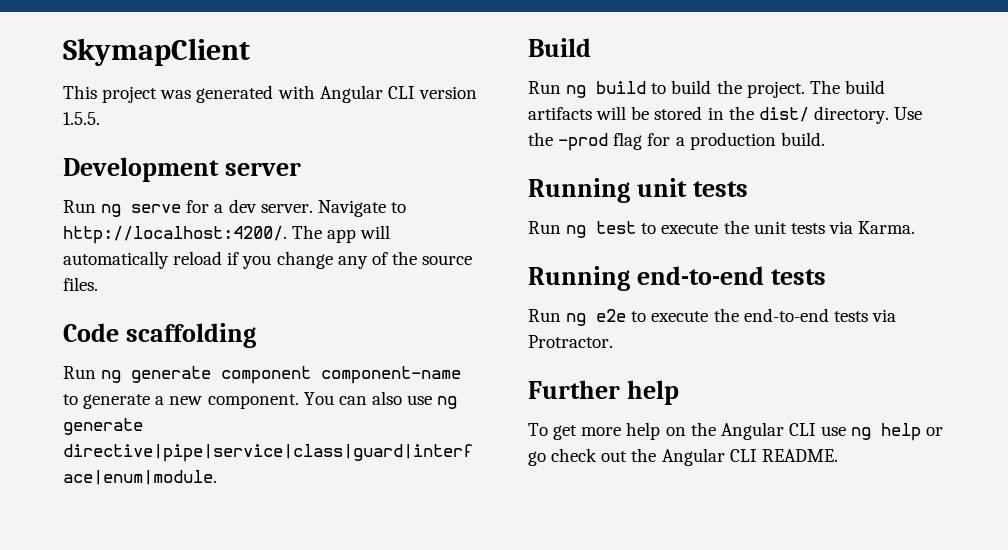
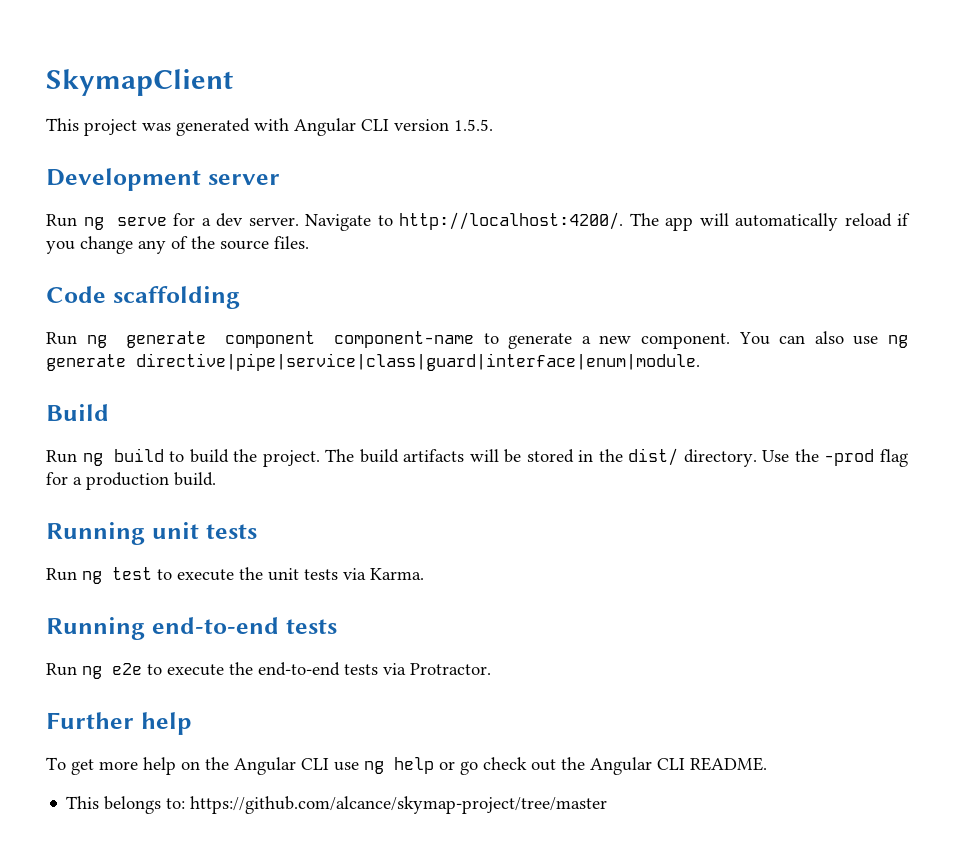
+ This belongs to: https://github.com/alcance/skymap-project/tree/master

